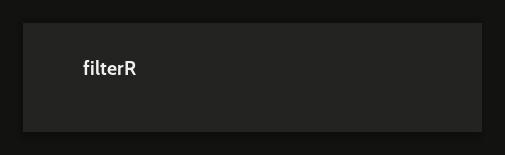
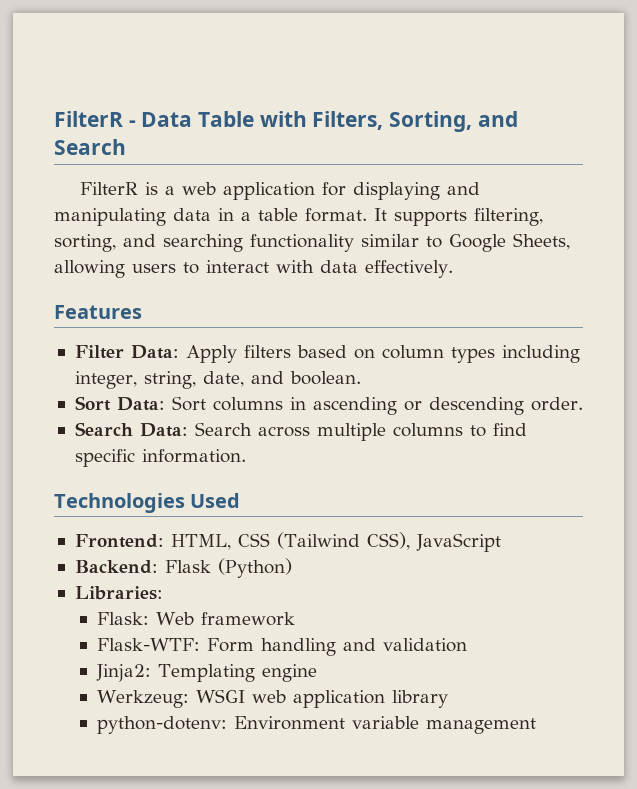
- filterR
+ FilterR - Data Table with Filters, Sorting, and Search
+ FilterR is a web application for displaying and manipulating data in a table format. It supports filtering, sorting, and searching functionality similar to Google Sheets, allowing users to interact with data effectively.
+ Features
+ Filter Data: Apply filters based on column types including integer, string, date, and boolean.
+ Sort Data: Sort columns in ascending or descending order.
+ Search Data: Search across multiple columns to find specific information.
+ Technologies Used
+ Frontend: HTML, CSS (Tailwind CSS), JavaScript
+ Backend: Flask (Python)
+ Libraries:
+ Flask: Web framework
+ Flask-WTF: Form handling and validation
+ Jinja2: Templating engine
+ Werkzeug: WSGI web application library
+ python-dotenv: Environment variable management

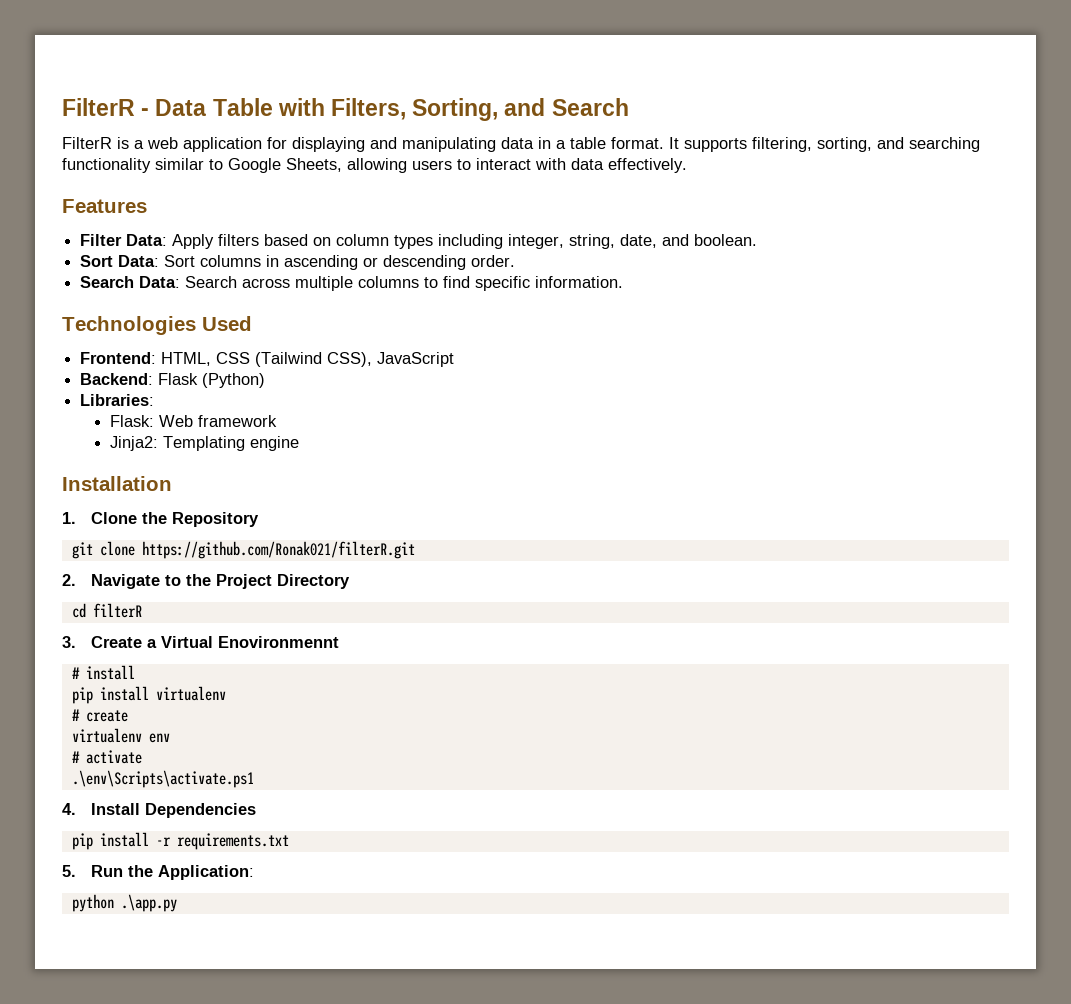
- Flask-WTF: Form handling and validation
  Jinja2: Templating engine
- Werkzeug: WSGI web application library
- python-dotenv: Environment variable management
+ Installation
+ 1. Clone the Repository
+ git clone https://github.com/Ronak021/filterR.git
+ 2. Navigate to the Project Directory
+ cd filterR
+ 3. Create a Virtual Enovironmennt
+ # install
+ pip install virtualenv
+ # create
+ virtualenv env
+ # activate
+ .\env\Scripts\activate.ps1
+ 4. Install Dependencies
+ pip install -r requirements.txt
+ 5. Run the Application:
+ python .\app.py

